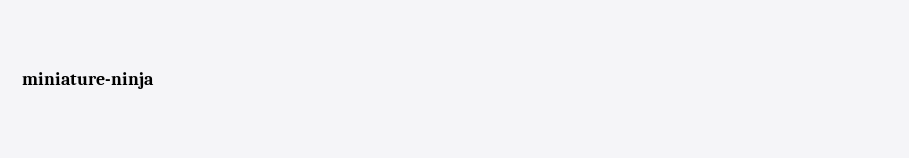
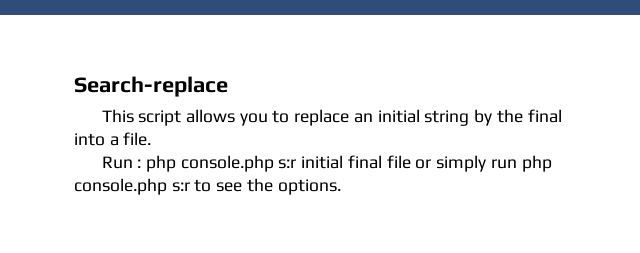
- miniature-ninja
+ Search-replace
+ This script allows you to replace an initial string by the final into a file.
+ Run : php console.php s:r initial final file or simply run php console.php s:r to see the options.

